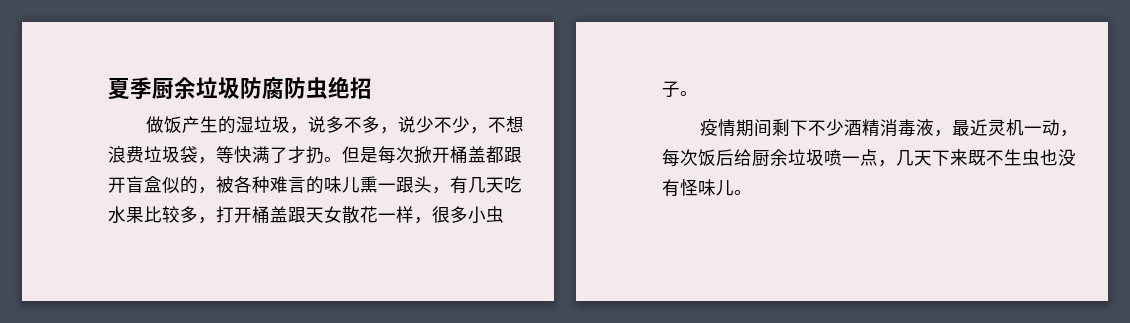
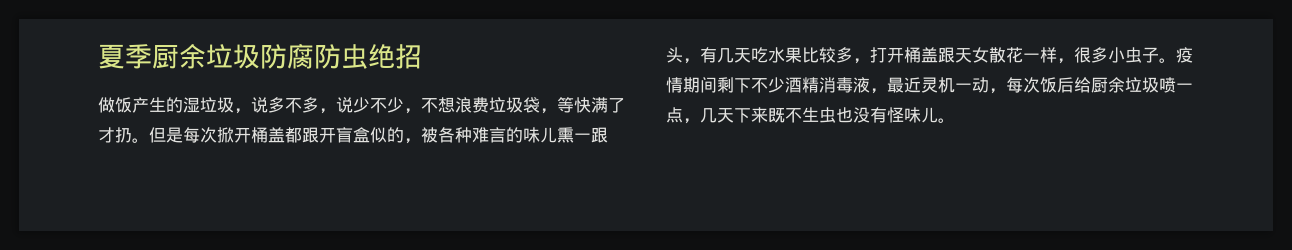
- 但是每次掀开桶盖都跟开盲盒似的，被各种难言的味儿熏一跟头，有几天吃水果比较多，打开桶盖跟天女散花一样，很多小虫子。
- 疫情期间剩下不少酒精消毒液，最近灵机一动，每次饭后给厨余垃圾喷一点，几天下来既不生虫也没有怪味儿。
+ 但是每次掀开桶盖都跟开盲盒似的，被各种难言的味儿熏一跟头，有几天吃水果比较多，打开桶盖跟天女散花一样，很多小虫子。疫情期间剩下不少酒精消毒液，最近灵机一动，每次饭后给厨余垃圾喷一点，几天下来既不生虫也没有怪味儿。

